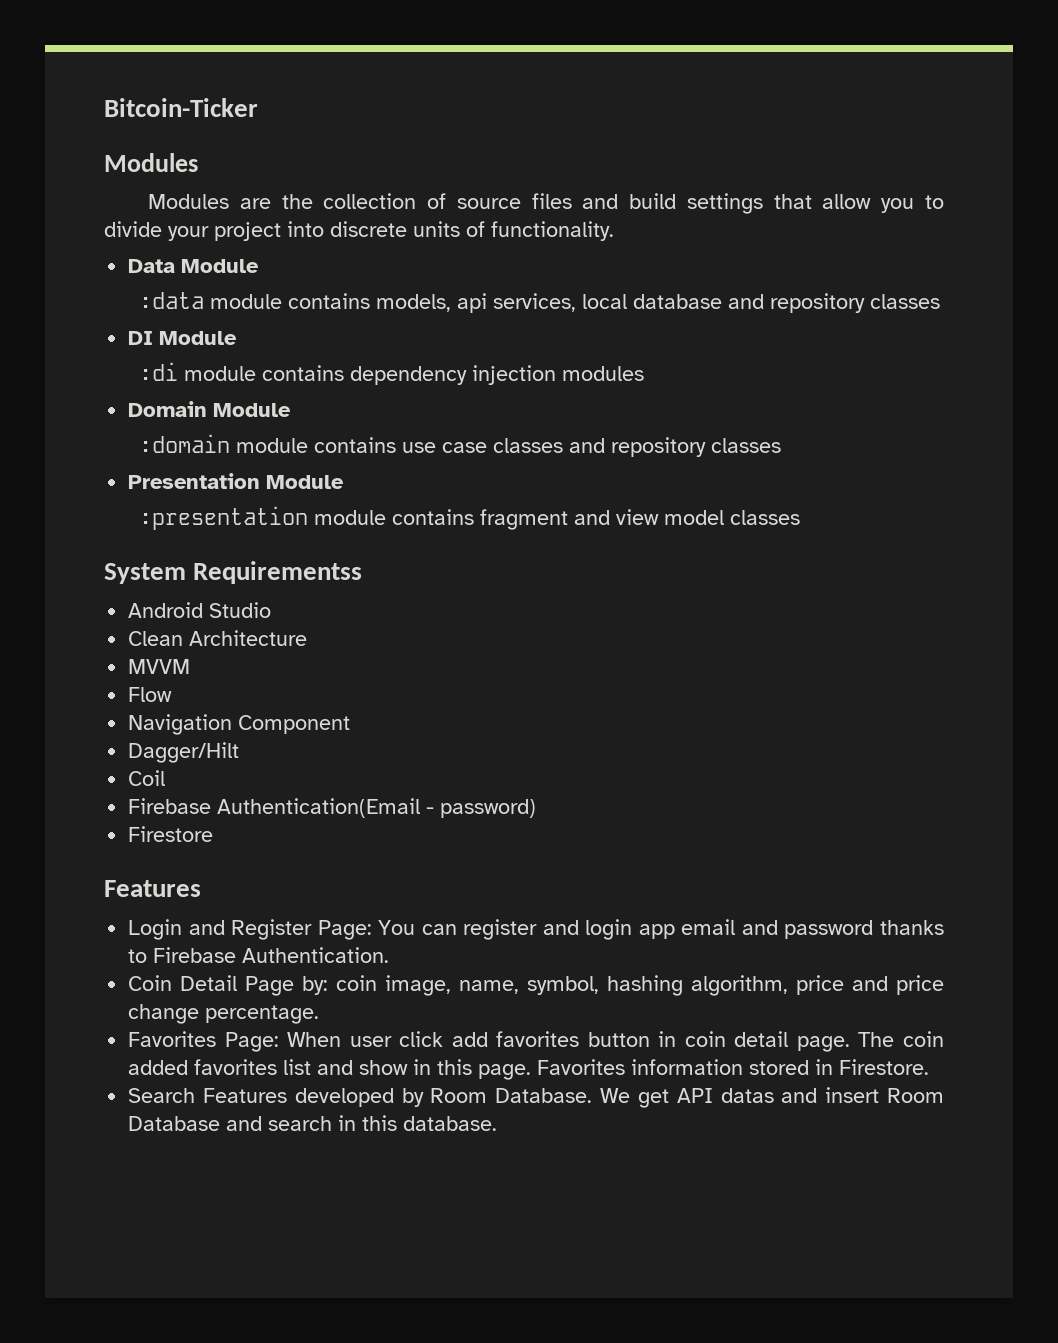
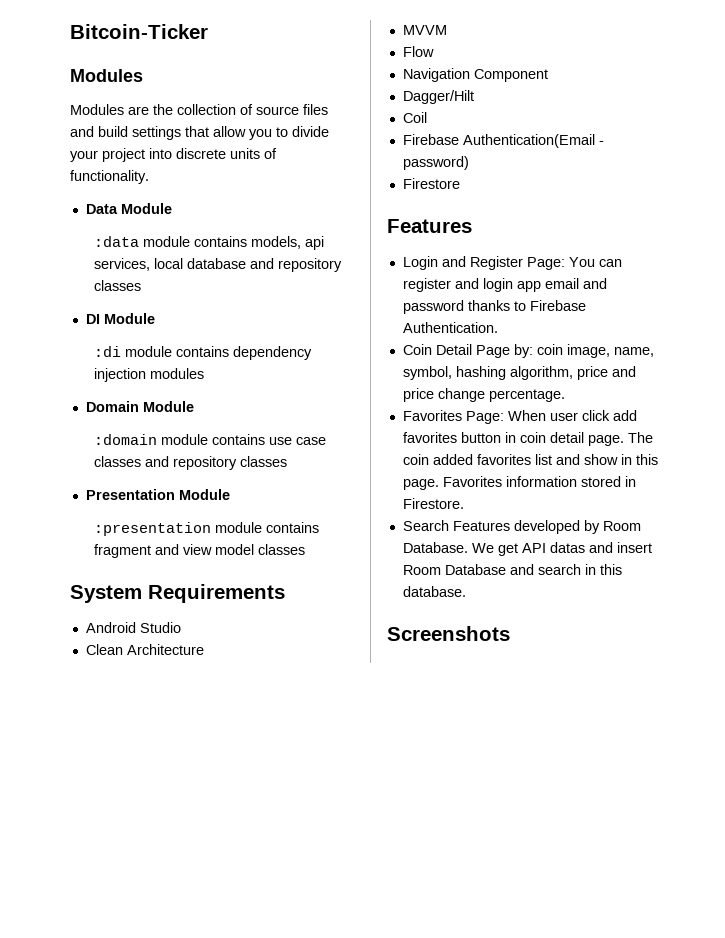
- System Requirementss
+ System Requirements
+ Screenshots

